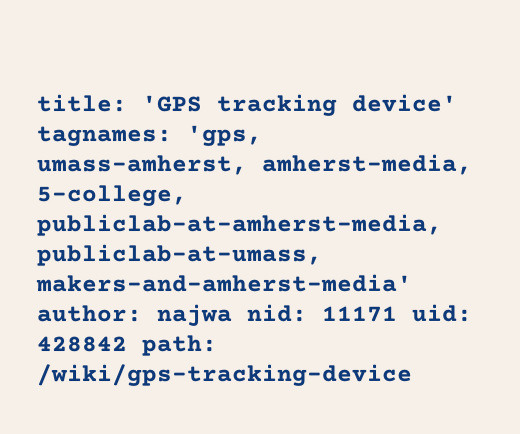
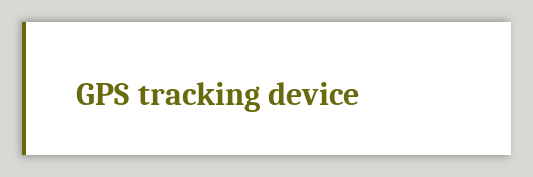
- title: 'GPS tracking device' tagnames: 'gps, umass-amherst, amherst-media, 5-college, publiclab-at-amherst-media, publiclab-at-umass, makers-and-amherst-media' author: najwa nid: 11171 uid: 428842 path: /wiki/gps-tracking-device
+ GPS tracking device

